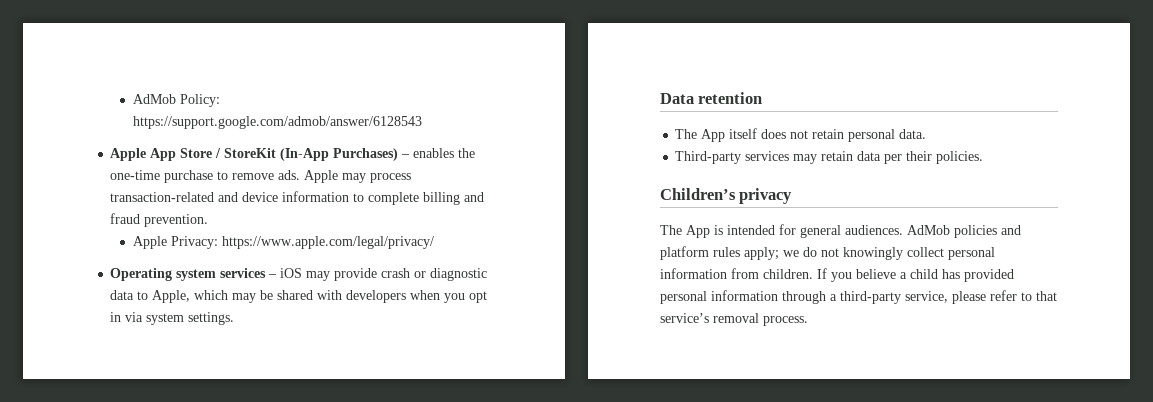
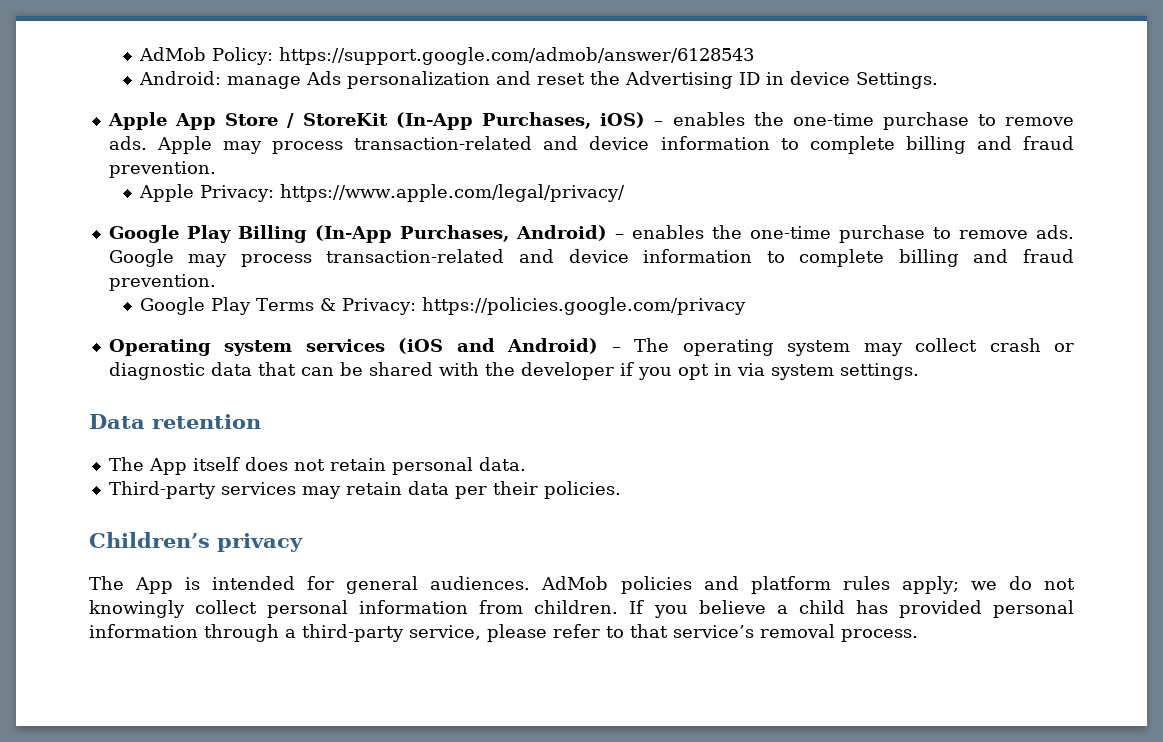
+ Android: manage Ads personalization and reset the Advertising ID in device Settings.
- Apple App Store / StoreKit (In‑App Purchases) – enables the one‑time purchase to remove ads.
+ Apple App Store / StoreKit (In‑App Purchases, iOS) – enables the one‑time purchase to remove ads.
- Operating system services – iOS may provide crash or diagnostic data to Apple, which may be shared with developers when you opt in via system settings.
+ Google Play Billing (In‑App Purchases, Android) – enables the one‑time purchase to remove ads. Google may process transaction‑related and device information to complete billing and fraud prevention.
+ Google Play Terms & Privacy: https://policies.google.com/privacy
+ Operating system services (iOS and Android) – The operating system may collect crash or diagnostic data that can be shared with the developer if you opt in via system settings.

